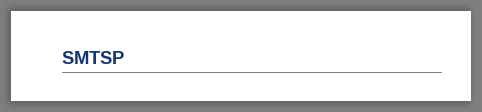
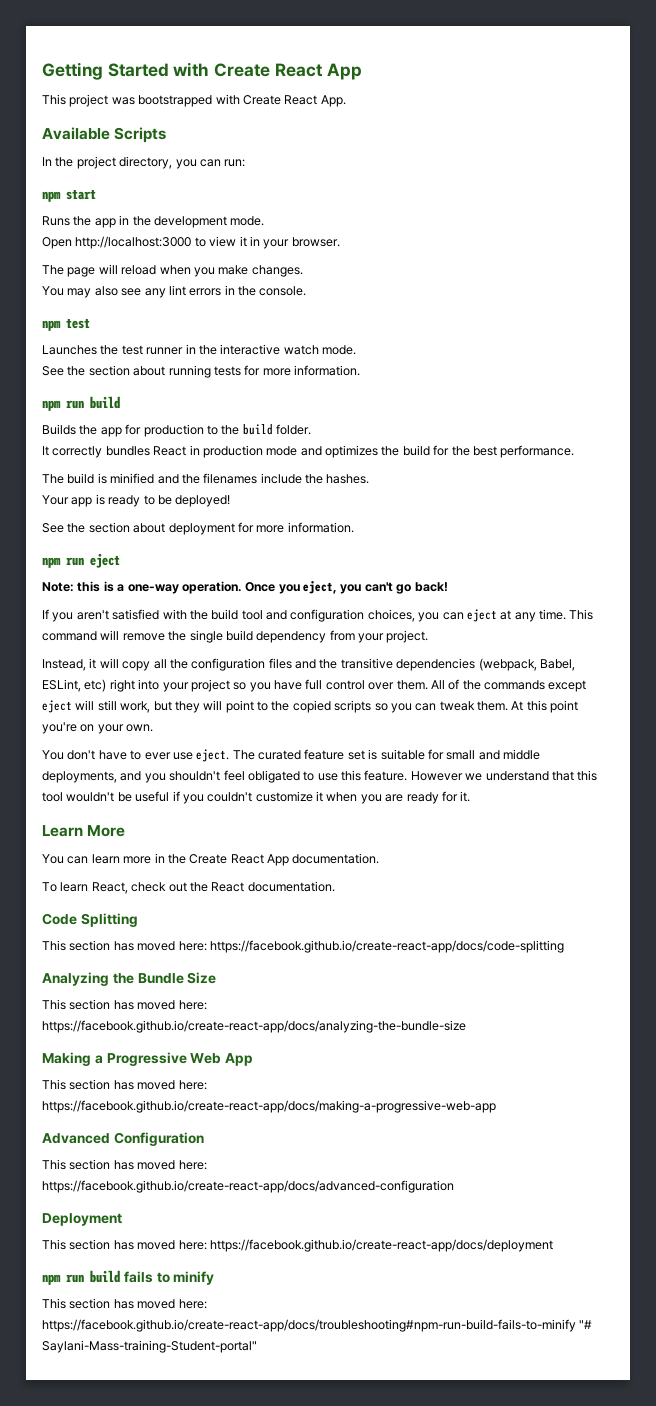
- SMTSP
+ Getting Started with Create React App
+ This project was bootstrapped with Create React App.
+ Available Scripts
+ In the project directory, you can run:
+ npm start
+ Runs the app in the development mode.
+ Open http://localhost:3000 to view it in your browser.
+ The page will reload when you make changes.
+ You may also see any lint errors in the console.
+ npm test
+ Launches the test runner in the interactive watch mode.
+ See the section about running tests for more information.
+ npm run build
+ Builds the app for production to the build folder.
+ It correctly bundles React in production mode and optimizes the build for the best performance.
+ The build is minified and the filenames include the hashes.
+ Your app is ready to be deployed!
+ See the section about deployment for more information.
+ npm run eject
+ Note: this is a one-way operation. Once you eject, you can't go back!
+ If you aren't satisfied with the build tool and configuration choices, you can eject at any time. This command will remove the single build dependency from your project.
+ Instead, it will copy all the configuration files and the transitive dependencies (webpack, Babel, ESLint, etc) right into your project so you have full control over them. All of the commands except eject will still work, but they will point to the copied scripts so you can tweak them. At this point you're on your own.
+ You don't have to ever use eject. The curated feature set is suitable for small and middle deployments, and you shouldn't feel obligated to use this feature. However we understand that this tool wouldn't be useful if you couldn't customize it when you are ready for it.
+ Learn More
+ You can learn more in the Create React App documentation.
+ To learn React, check out the React documentation.
+ Code Splitting
+ This section has moved here: https://facebook.github.io/create-react-app/docs/code-splitting
+ Analyzing the Bundle Size
+ This section has moved here: https://facebook.github.io/create-react-app/docs/analyzing-the-bundle-size
+ Making a Progressive Web App
+ This section has moved here: https://facebook.github.io/create-react-app/docs/making-a-progressive-web-app
+ Advanced Configuration
+ This section has moved here: https://facebook.github.io/create-react-app/docs/advanced-configuration
+ Deployment
+ This section has moved here: https://facebook.github.io/create-react-app/docs/deployment
+ npm run build fails to minify
+ This section has moved here: https://facebook.github.io/create-react-app/docs/troubleshooting#npm-run-build-fails-to-minify "# Saylani-Mass-training-Student-portal"

